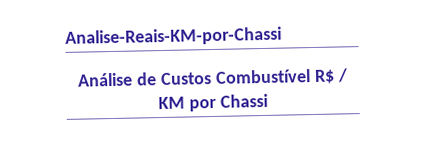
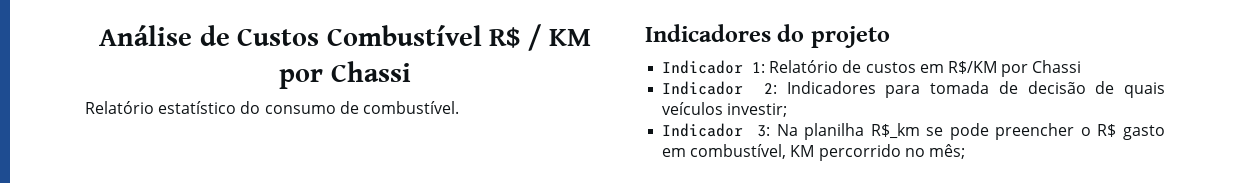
- Analise-Reais-KM-por-Chassi
+ Relatório estatístico do consumo de combustível.
+ Indicadores do projeto
+ Indicador 1: Relatório de custos em R$/KM por Chassi
+ Indicador 2: Indicadores para tomada de decisão de quais veículos investir;
+ Indicador 3: Na planilha R$_km se pode preencher o R$ gasto em combustível, KM percorrido no mês;

